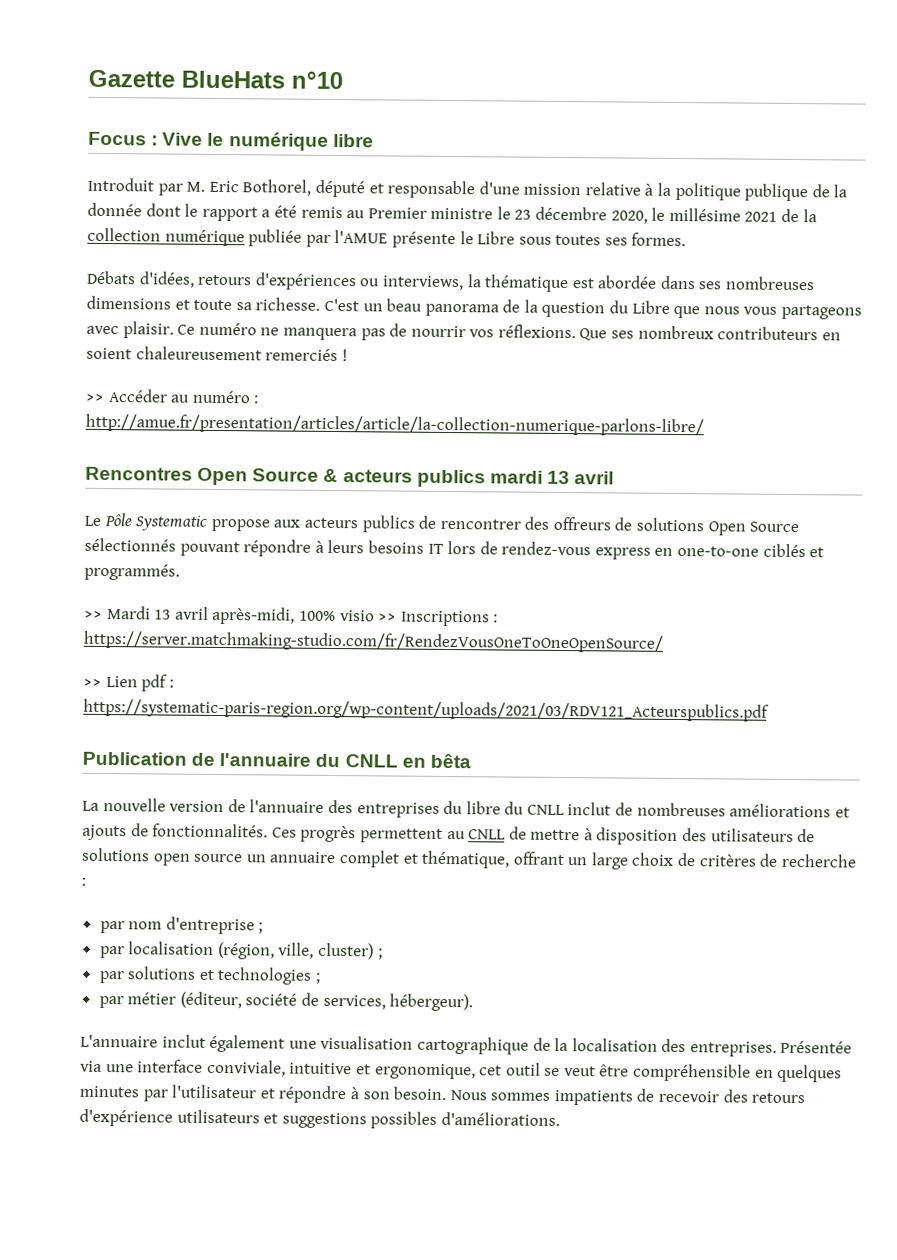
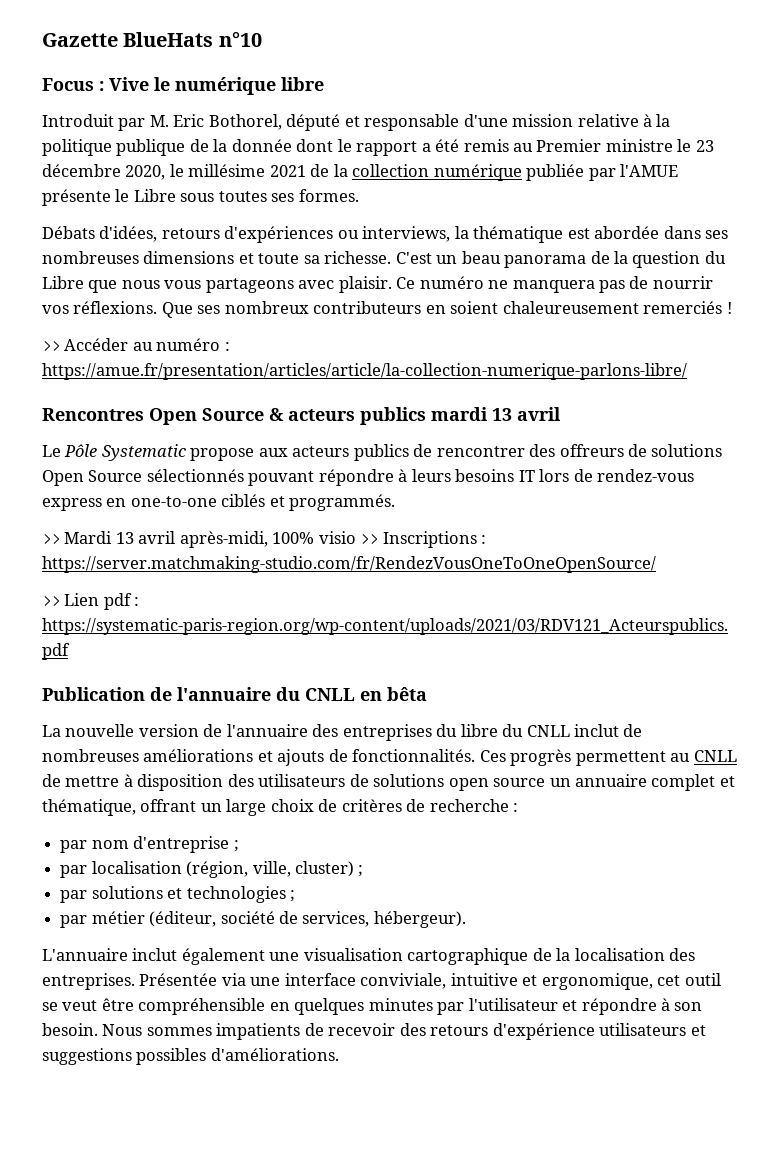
- >> Accéder au numéro : http://amue.fr/presentation/articles/article/la-collection-numerique-parlons-libre/
+ >> Accéder au numéro : https://amue.fr/presentation/articles/article/la-collection-numerique-parlons-libre/

